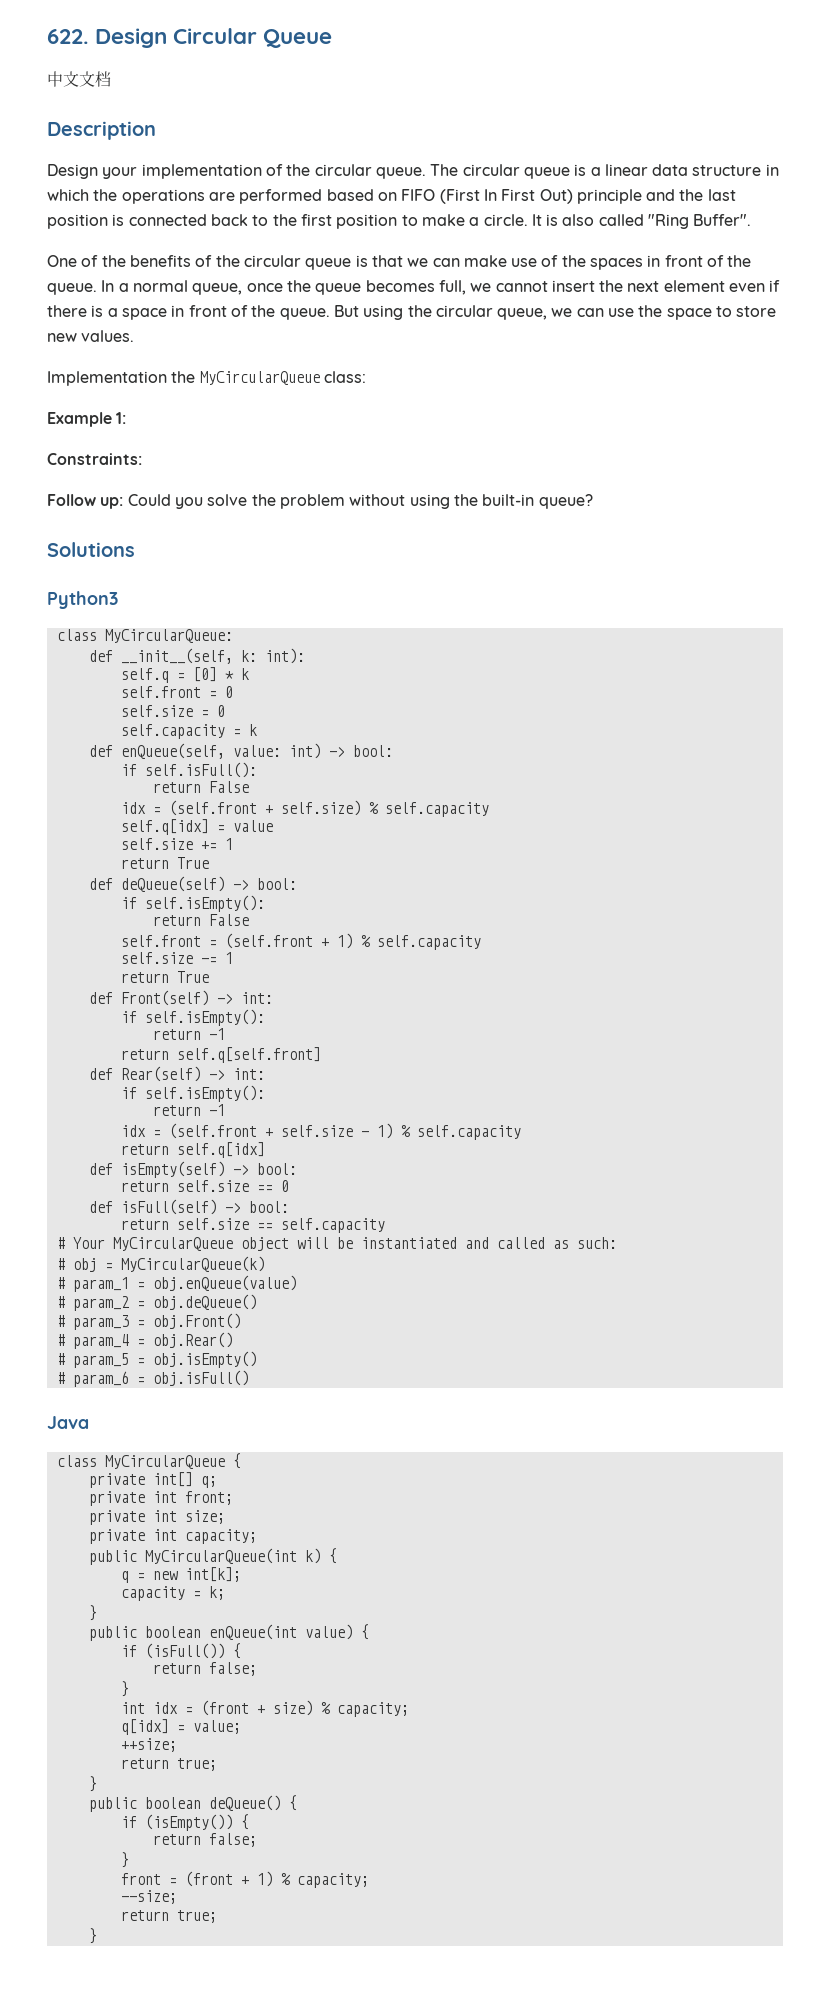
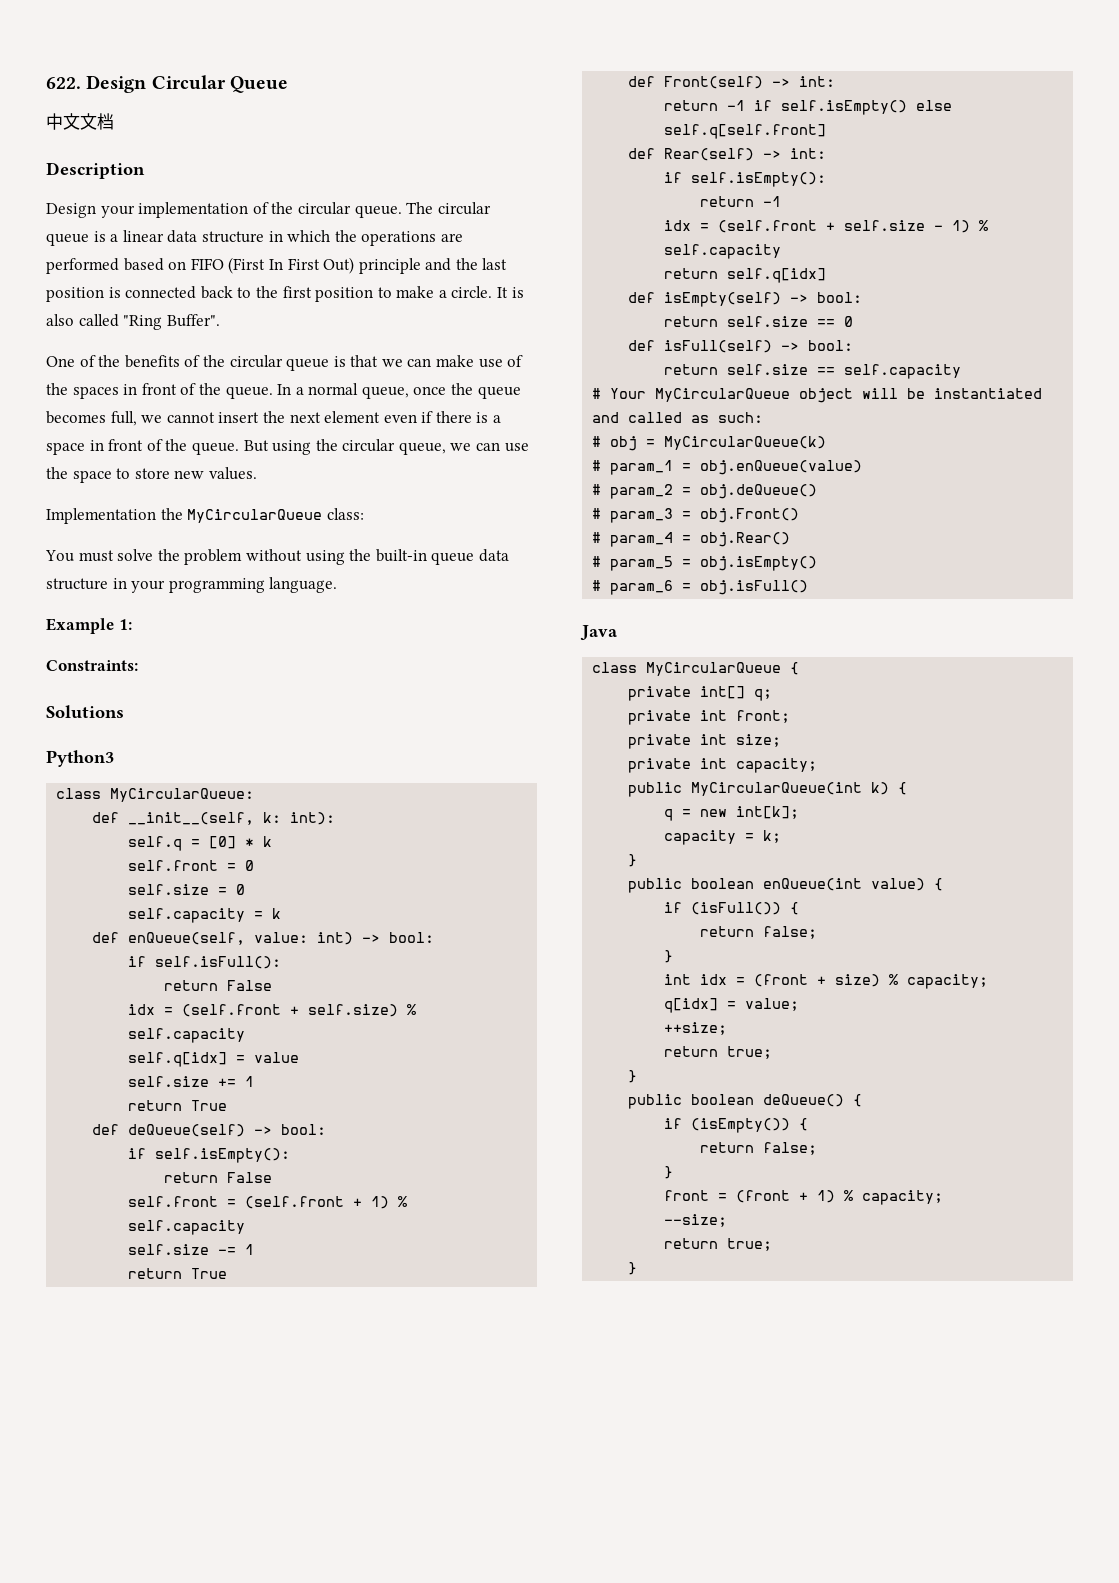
+ You must solve the problem without using the built-in queue data structure in your programming language.
  Example 1:
  Constraints:
- Follow up: Could you solve the problem without using the built-in queue?
  def Front(self) -> int:
- if self.isEmpty():
- return -1
- return self.q[self.front]
+ return -1 if self.isEmpty() else self.q[self.front]

